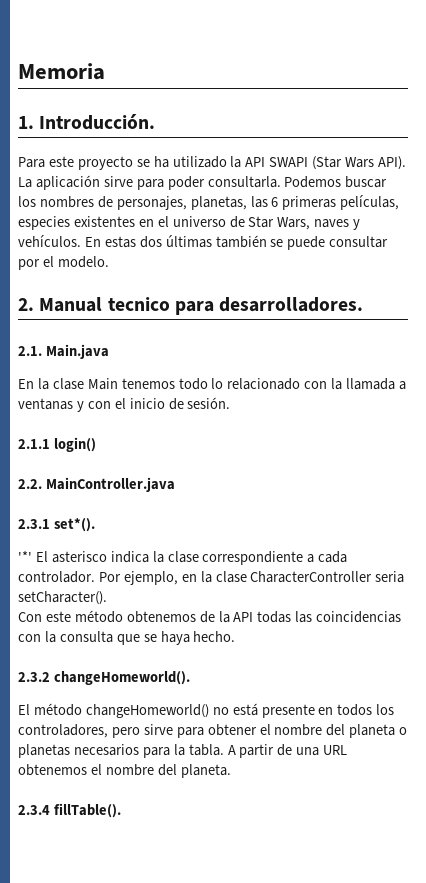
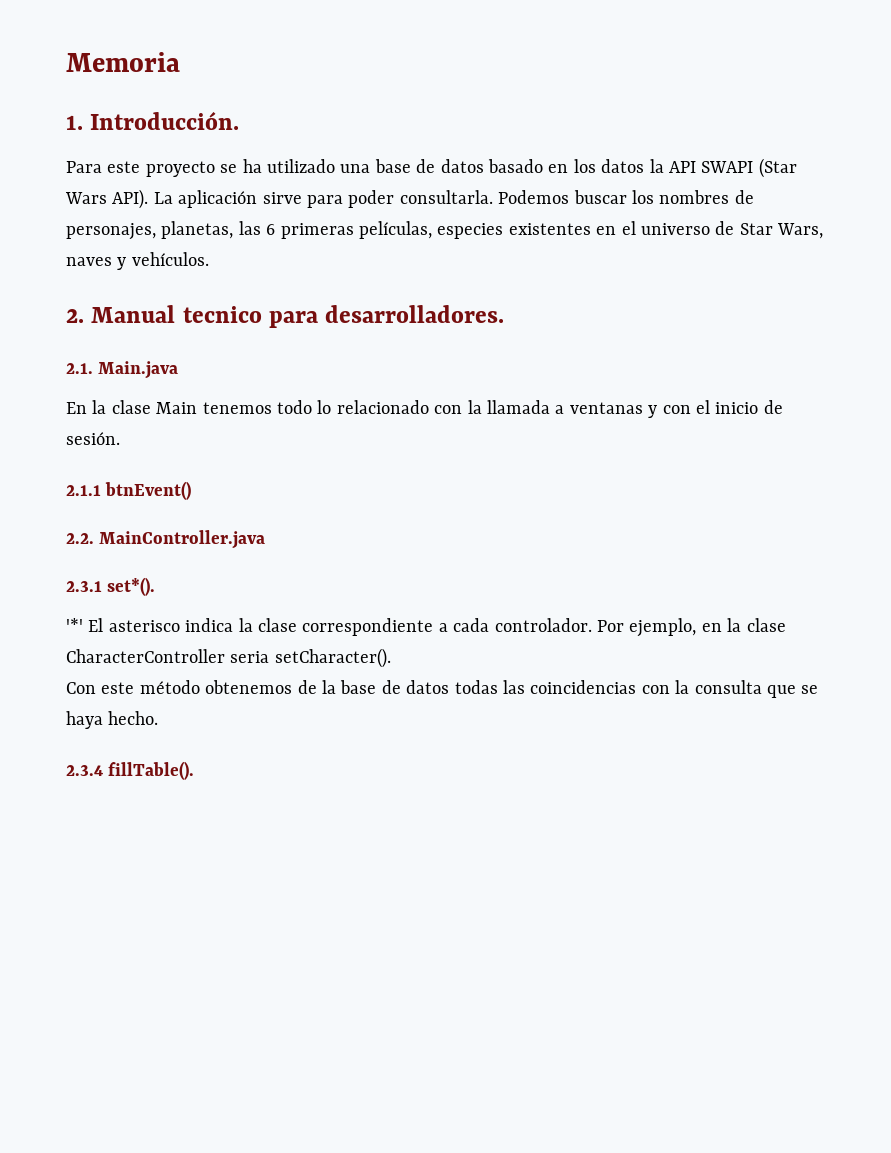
- Para este proyecto se ha utilizado la API SWAPI (Star Wars API).
+ Para este proyecto se ha utilizado una base de datos basado en los datos la API SWAPI (Star Wars API).
- En estas dos últimas también se puede consultar por el modelo.
- 2.1.1 login()
+ 2.1.1 btnEvent()
- Con este método obtenemos de la API todas las coincidencias con la consulta que se haya hecho.
+ Con este método obtenemos de la base de datos todas las coincidencias con la consulta que se haya hecho.
- 2.3.2 changeHomeworld().
- El método changeHomeworld() no está presente en todos los controladores, pero sirve para obtener el nombre del planeta o planetas necesarios para la tabla. A partir de una URL obtenemos el nombre del planeta.

